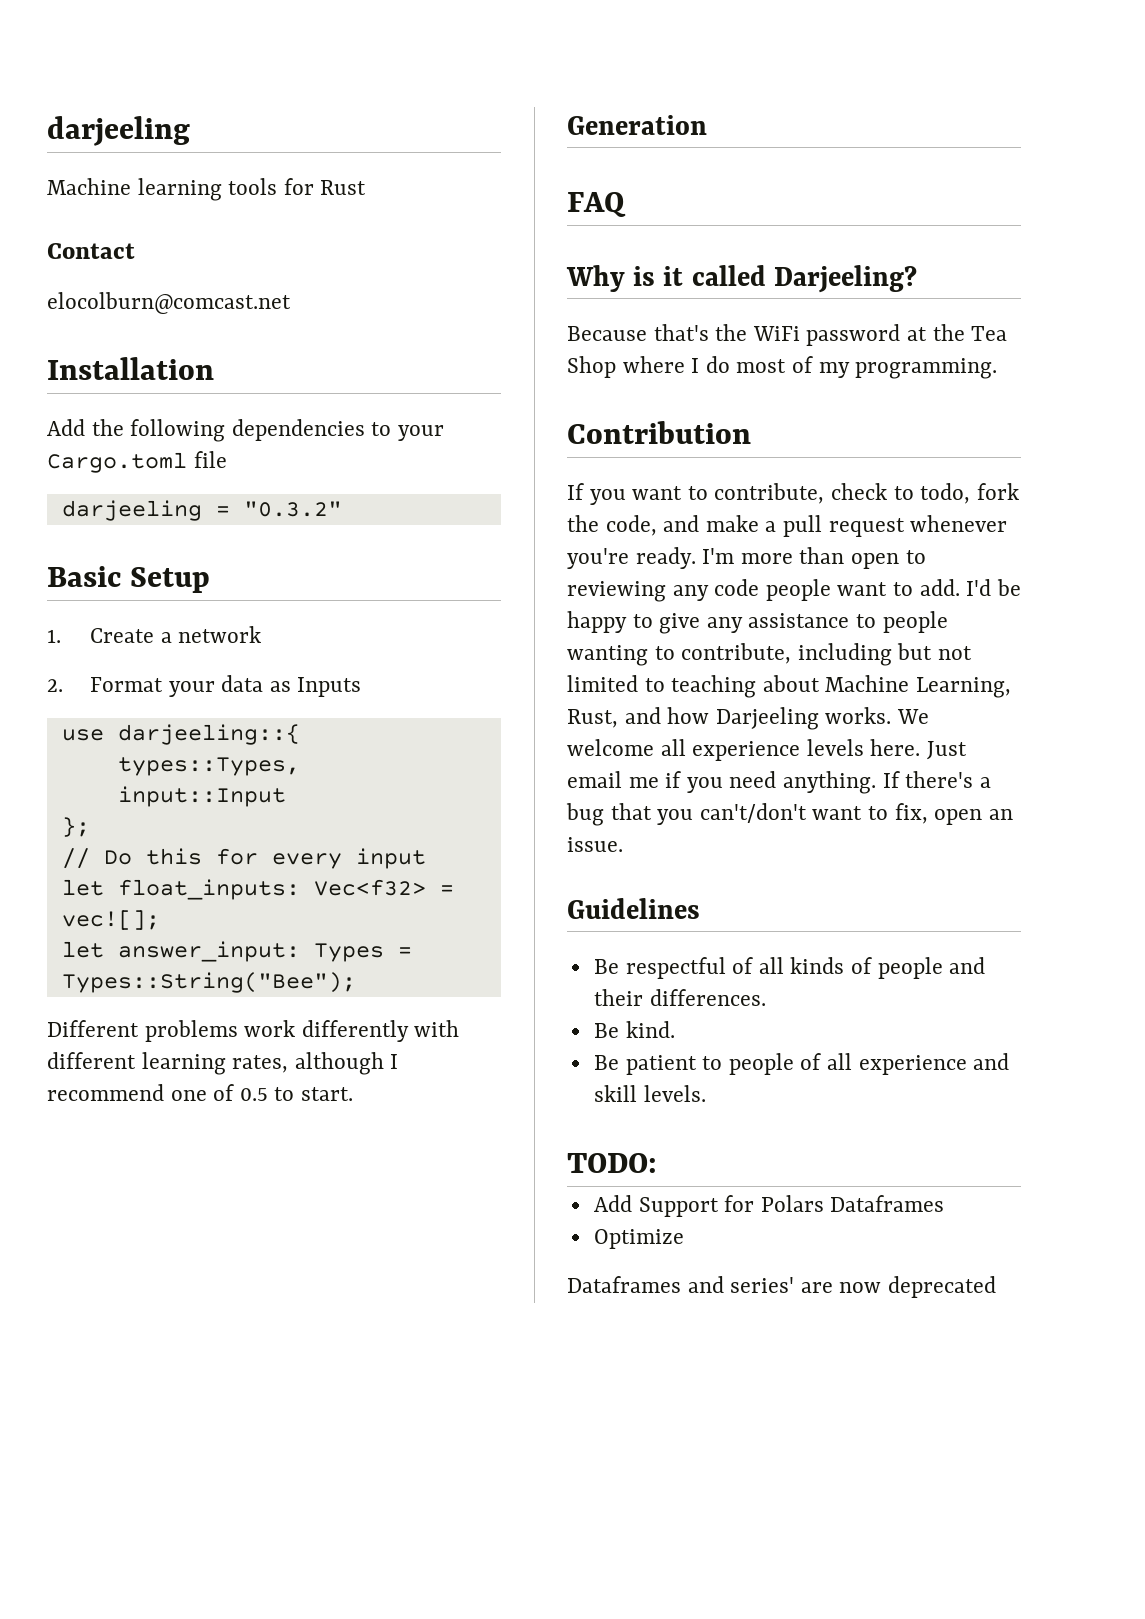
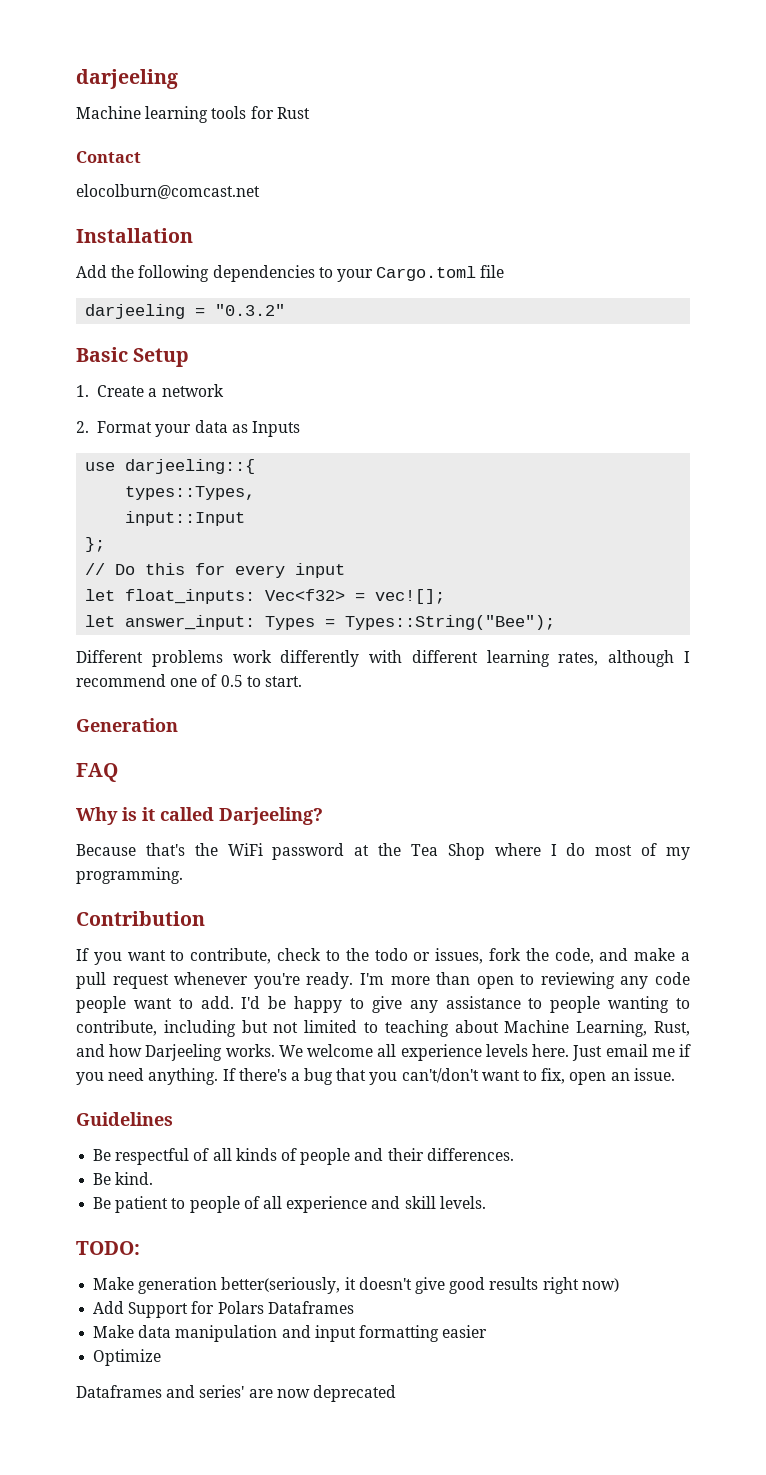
- If you want to contribute, check to todo, fork the code, and make a pull request whenever you're ready.
+ If you want to contribute, check to the todo or issues, fork the code, and make a pull request whenever you're ready.
+ Make generation better(seriously, it doesn't give good results right now)
+ Make data manipulation and input formatting easier

